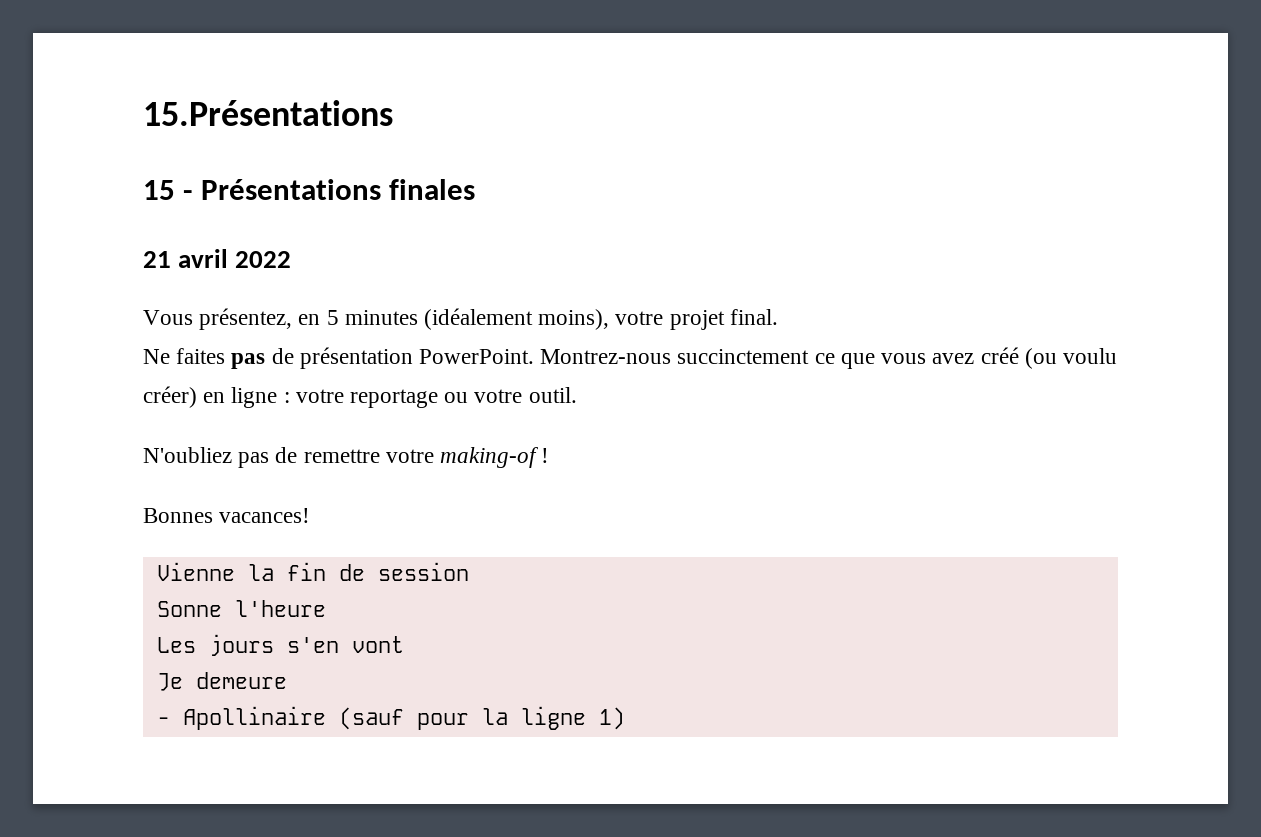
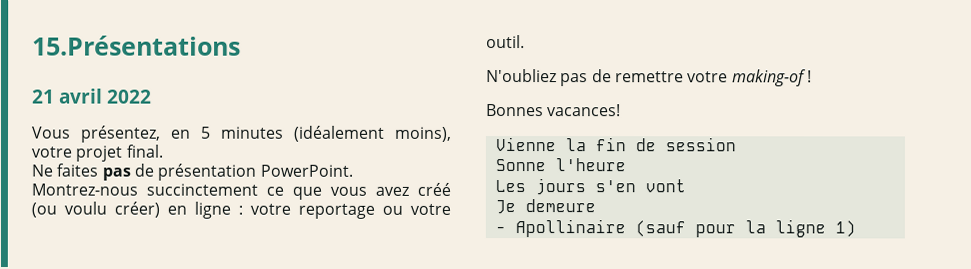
- 15 - Présentations finales

